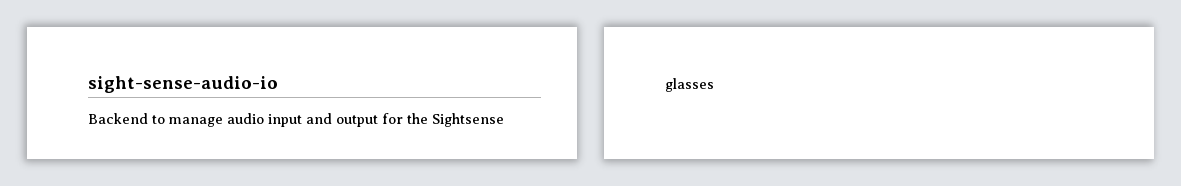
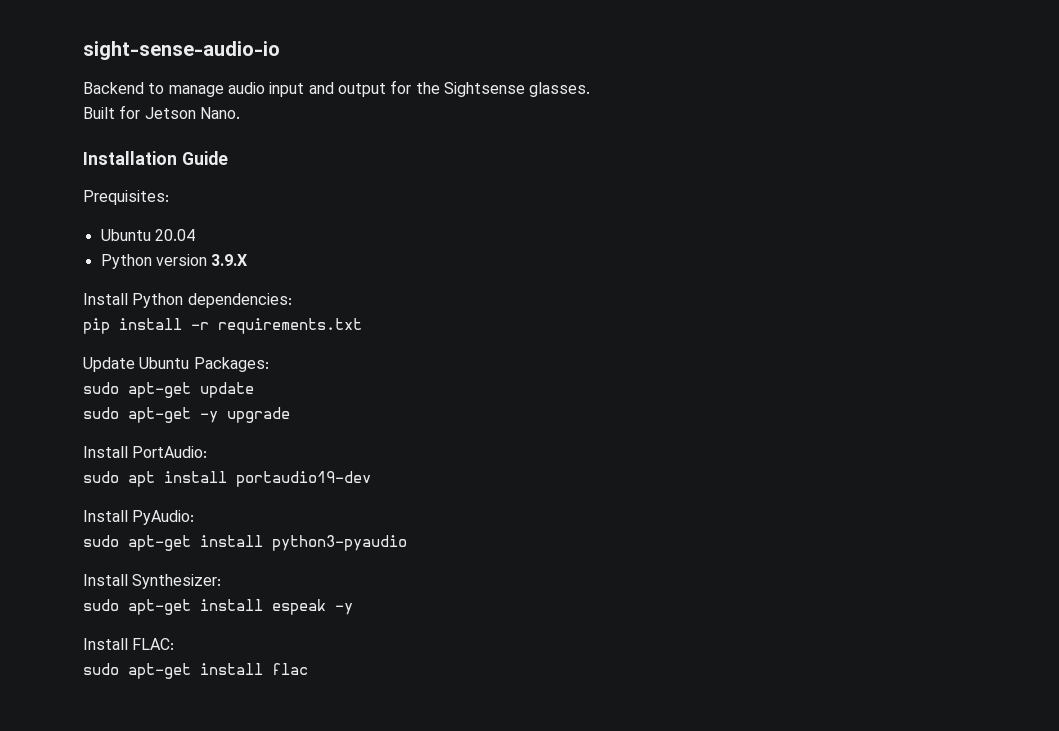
- Backend to manage audio input and output for the Sightsense glasses
+ Backend to manage audio input and output for the Sightsense glasses.
+ Built for Jetson Nano.
+ Installation Guide
+ Prequisites:
+ Ubuntu 20.04
+ Python version 3.9.X
+ Install Python dependencies:
+ pip install -r requirements.txt
+ Update Ubuntu Packages:
+ sudo apt-get update
+ sudo apt-get -y upgrade
+ Install PortAudio:
+ sudo apt install portaudio19-dev
+ Install PyAudio:
+ sudo apt-get install python3-pyaudio
+ Install Synthesizer:
+ sudo apt-get install espeak -y
+ Install FLAC:
+ sudo apt-get install flac

